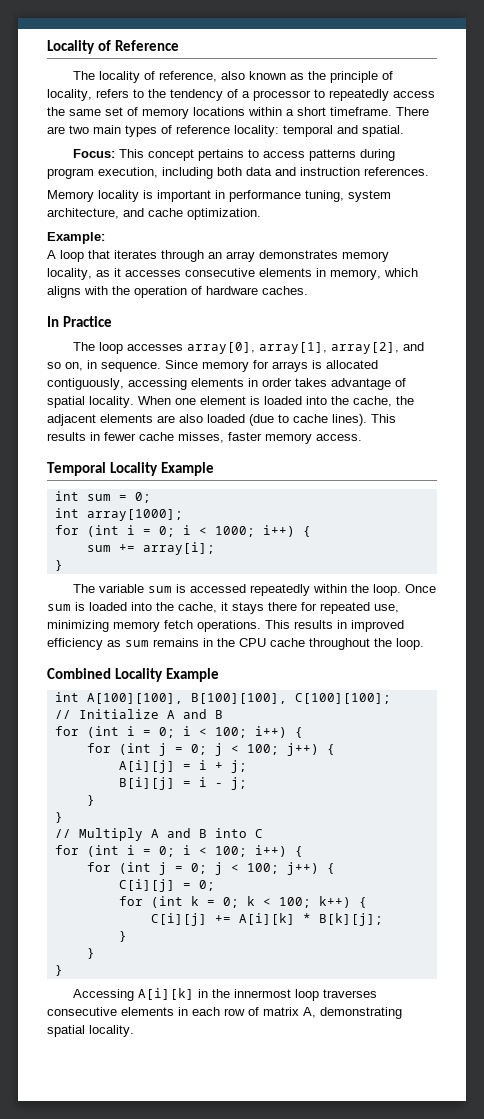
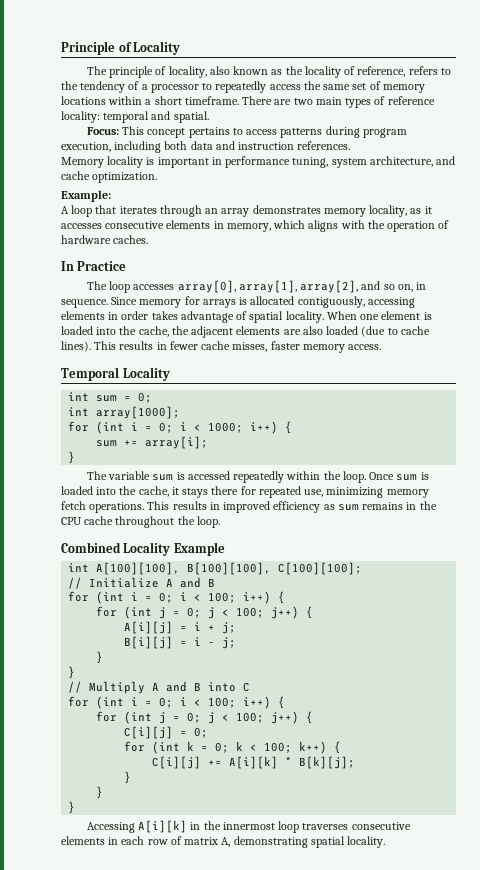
- Locality of Reference
- The locality of reference, also known as the principle of locality, refers to the tendency of a processor to repeatedly access the same set of memory locations within a short timeframe.
+ Principle of Locality
+ The principle of locality, also known as the locality of reference, refers to the tendency of a processor to repeatedly access the same set of memory locations within a short timeframe.
- Temporal Locality Example
+ Temporal Locality

